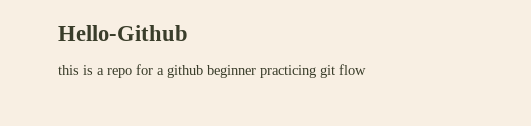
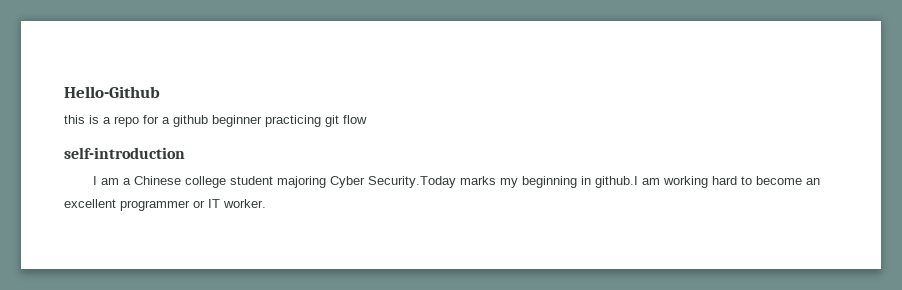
+ self-introduction
+ I am a Chinese college student majoring Cyber Security.Today marks my beginning in github.I am working hard to become an excellent programmer or IT worker.

